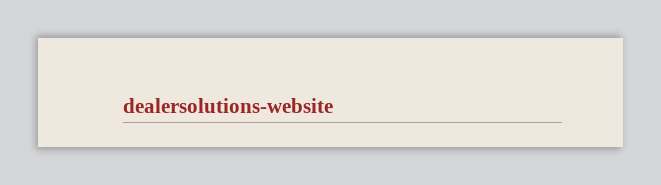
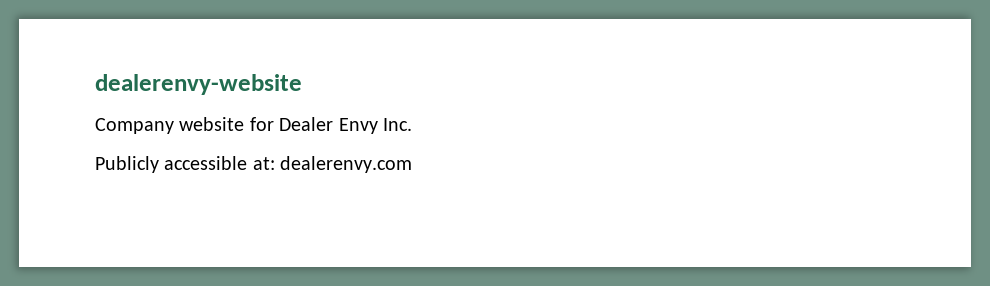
- dealersolutions-website
+ dealerenvy-website
+ Company website for Dealer Envy Inc.
+ Publicly accessible at: dealerenvy.com

